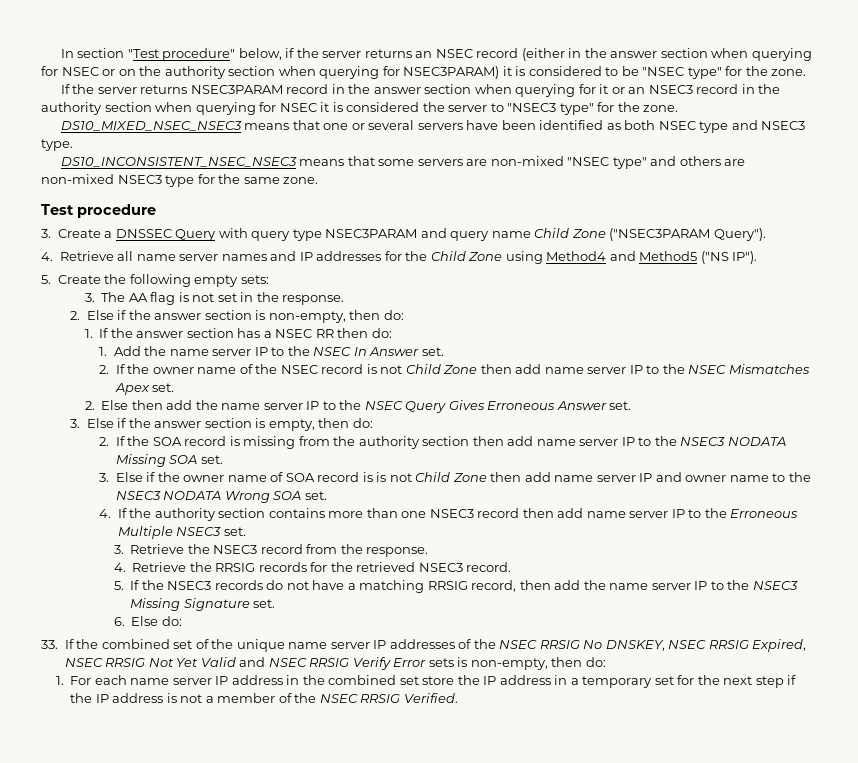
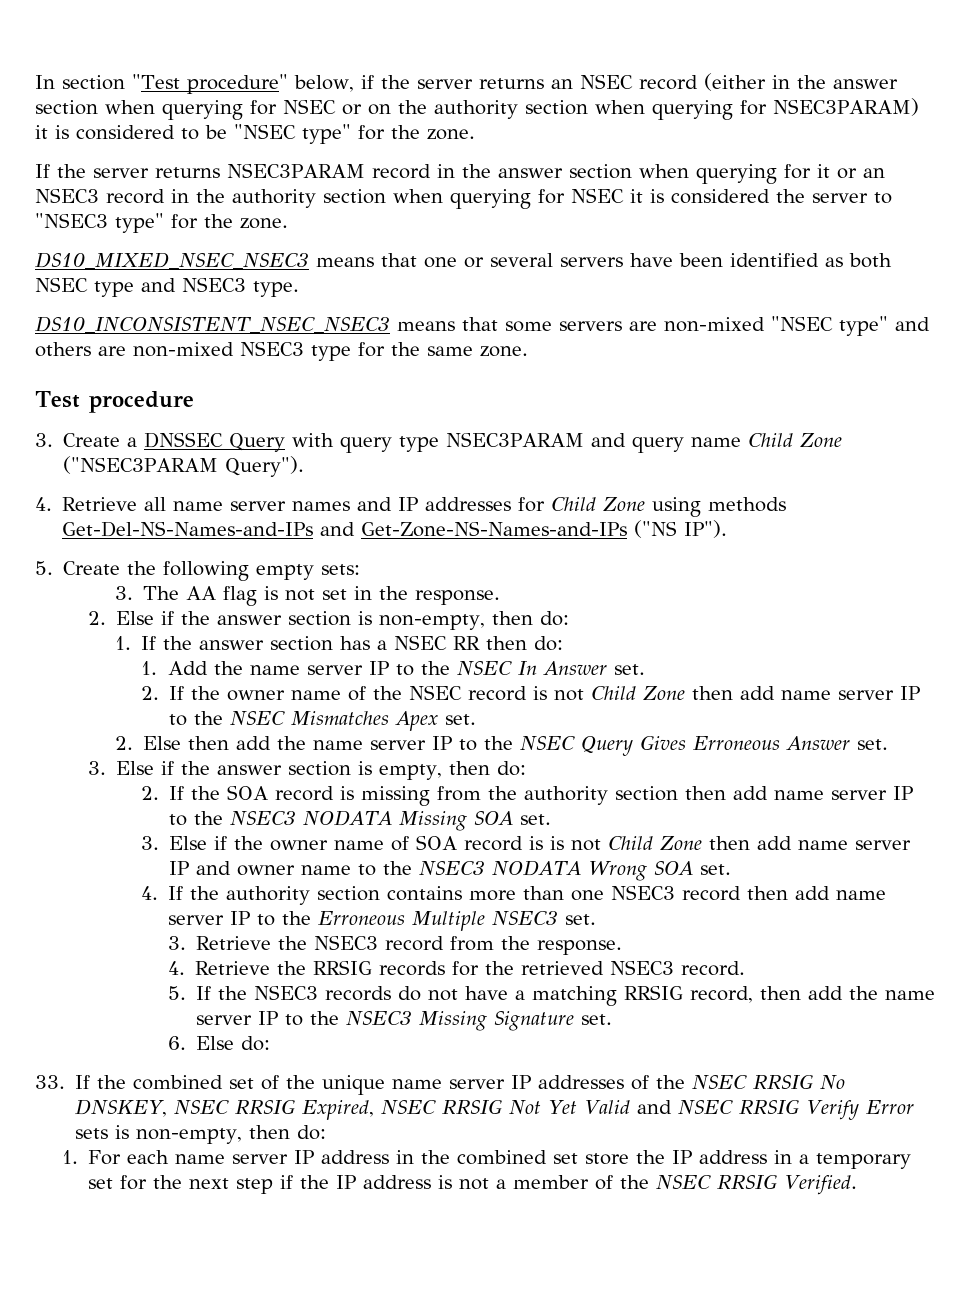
- 4. Retrieve all name server names and IP addresses for the Child Zone using Method4 and Method5 ("NS IP").
+ 4. Retrieve all name server names and IP addresses for Child Zone using methods Get-Del-NS-Names-and-IPs and Get-Zone-NS-Names-and-IPs ("NS IP").

